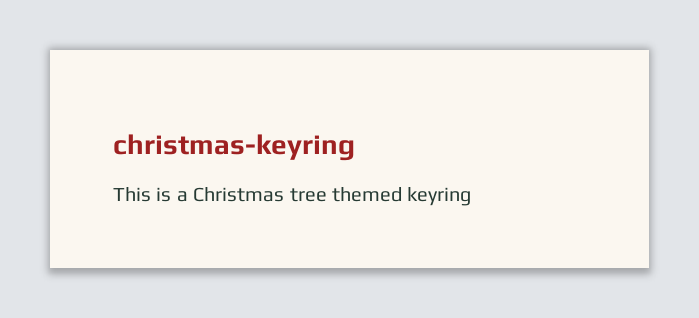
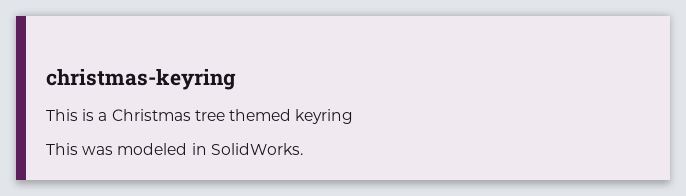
+ This was modeled in SolidWorks.

